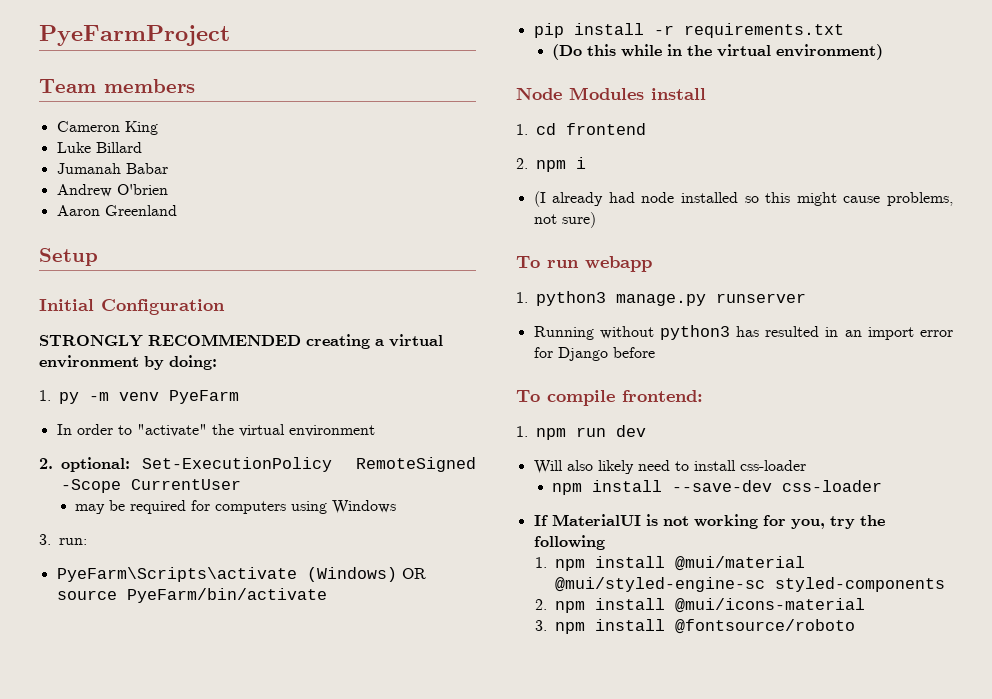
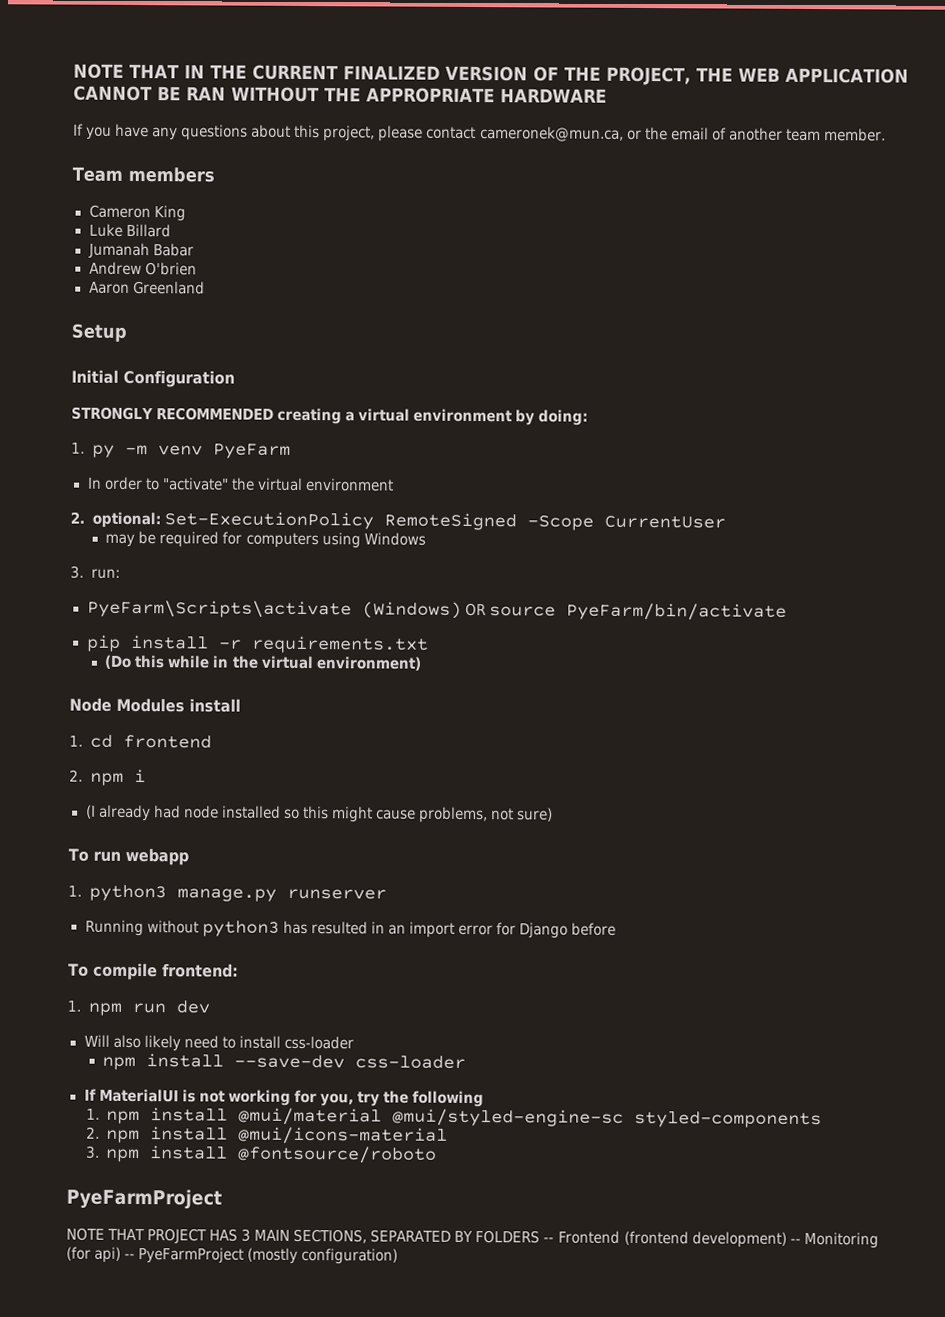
- PyeFarmProject
+ NOTE THAT IN THE CURRENT FINALIZED VERSION OF THE PROJECT, THE WEB APPLICATION CANNOT BE RAN WITHOUT THE APPROPRIATE HARDWARE
+ If you have any questions about this project, please contact cameronek@mun.ca, or the email of another team member.
  3. npm install @fontsource/roboto
+ PyeFarmProject
+ NOTE THAT PROJECT HAS 3 MAIN SECTIONS, SEPARATED BY FOLDERS -- Frontend (frontend development) -- Monitoring (for api) -- PyeFarmProject (mostly configuration)

